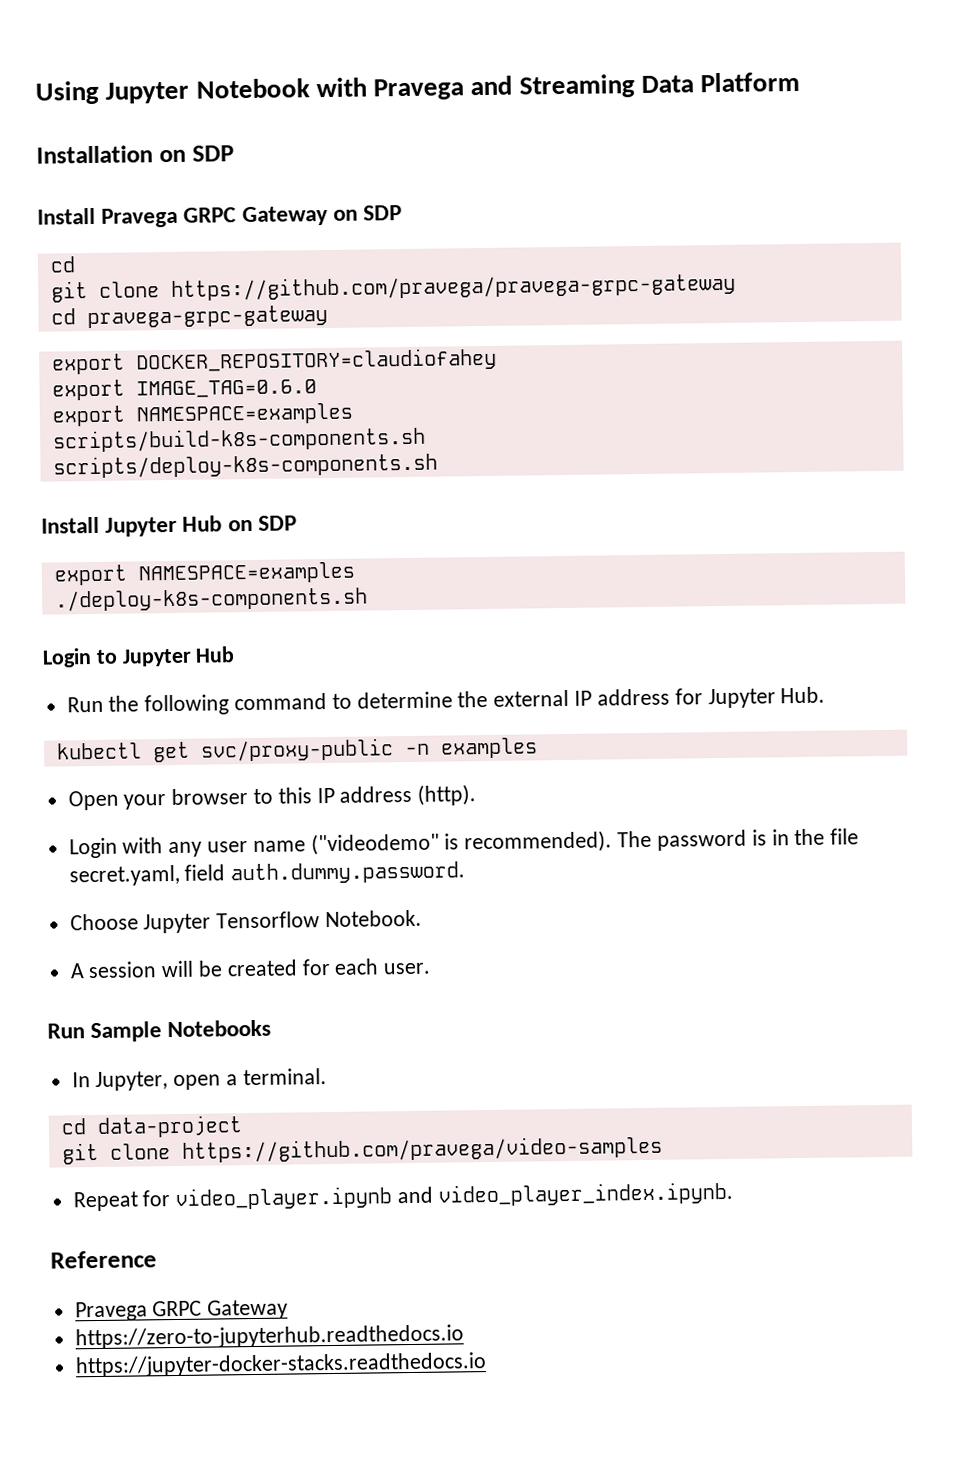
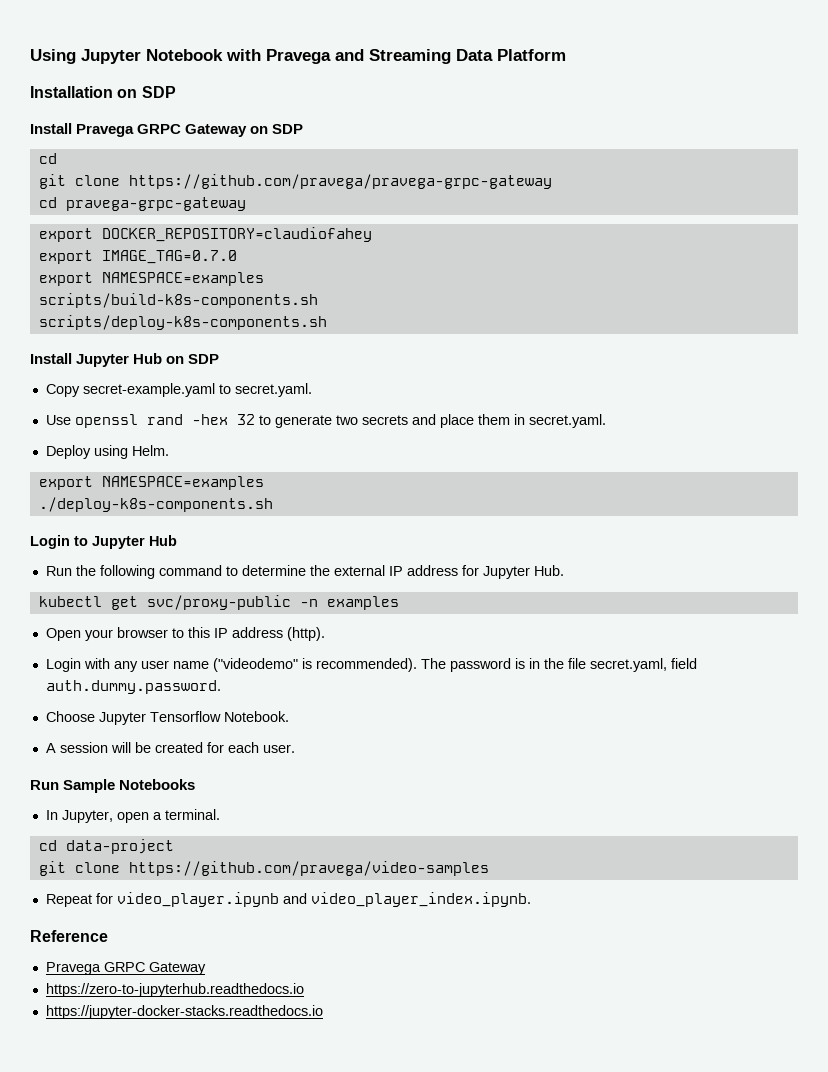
- export IMAGE_TAG=0.6.0
+ export IMAGE_TAG=0.7.0
+ Copy secret-example.yaml to secret.yaml.
+ Use openssl rand -hex 32 to generate two secrets and place them in secret.yaml.
+ Deploy using Helm.

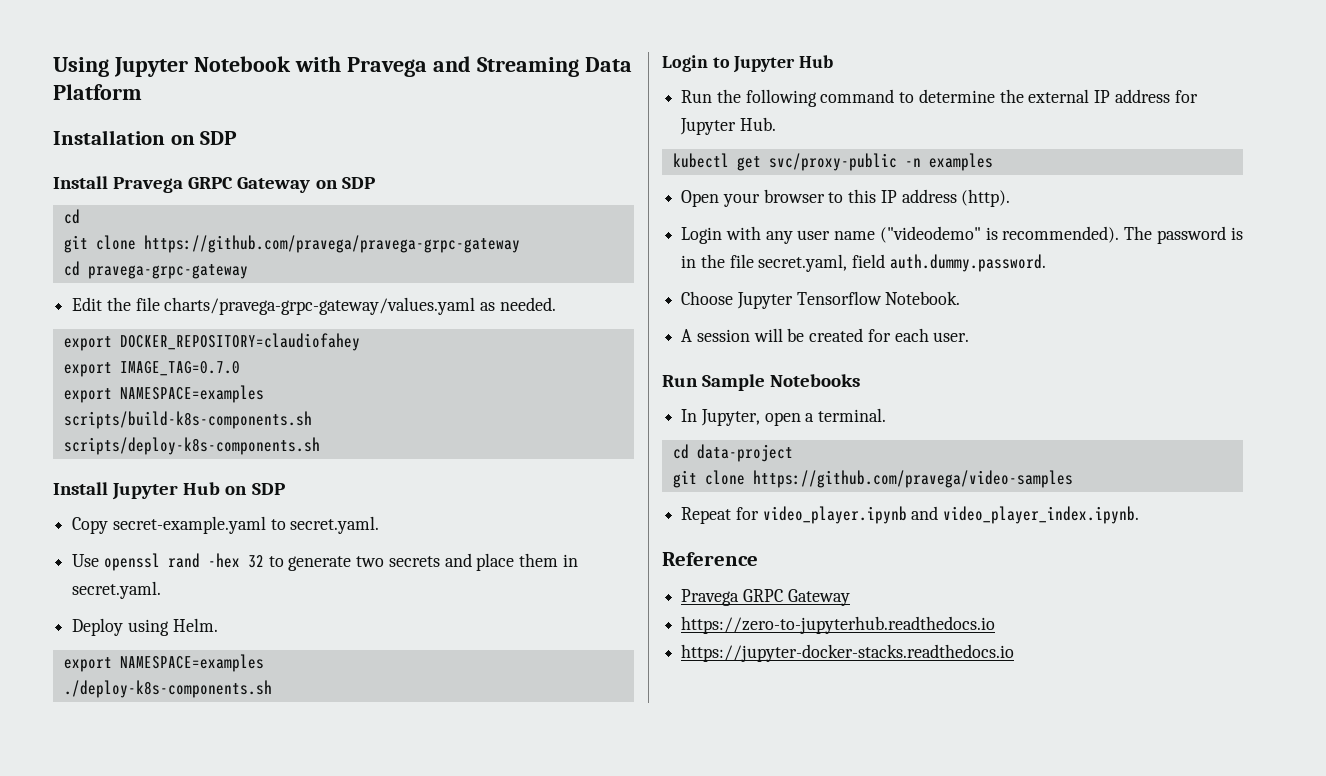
+ Edit the file charts/pravega-grpc-gateway/values.yaml as needed.

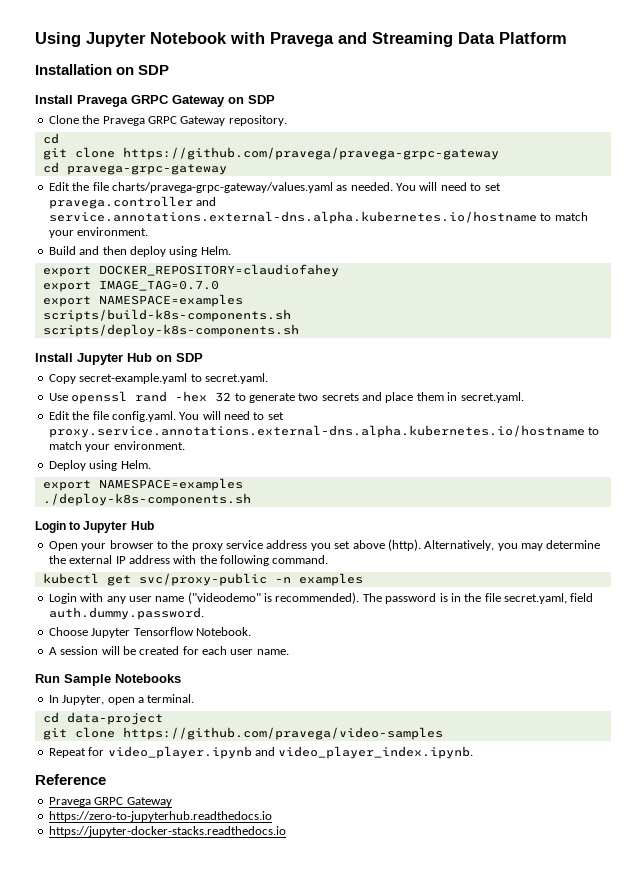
+ Clone the Pravega GRPC Gateway repository.
+ You will need to set pravega.controller and service.annotations.external-dns.alpha.kubernetes.io/hostname to match your environment.
+ Build and then deploy using Helm.
+ Edit the file config.yaml. You will need to set proxy.service.annotations.external-dns.alpha.kubernetes.io/hostname to match your environment.
- Run the following command to determine the external IP address for Jupyter Hub.
+ Open your browser to the proxy service address you set above (http). Alternatively, you may determine the external IP address with the following command.
- Open your browser to this IP address (http).
- A session will be created for each user.
+ A session will be created for each user name.

